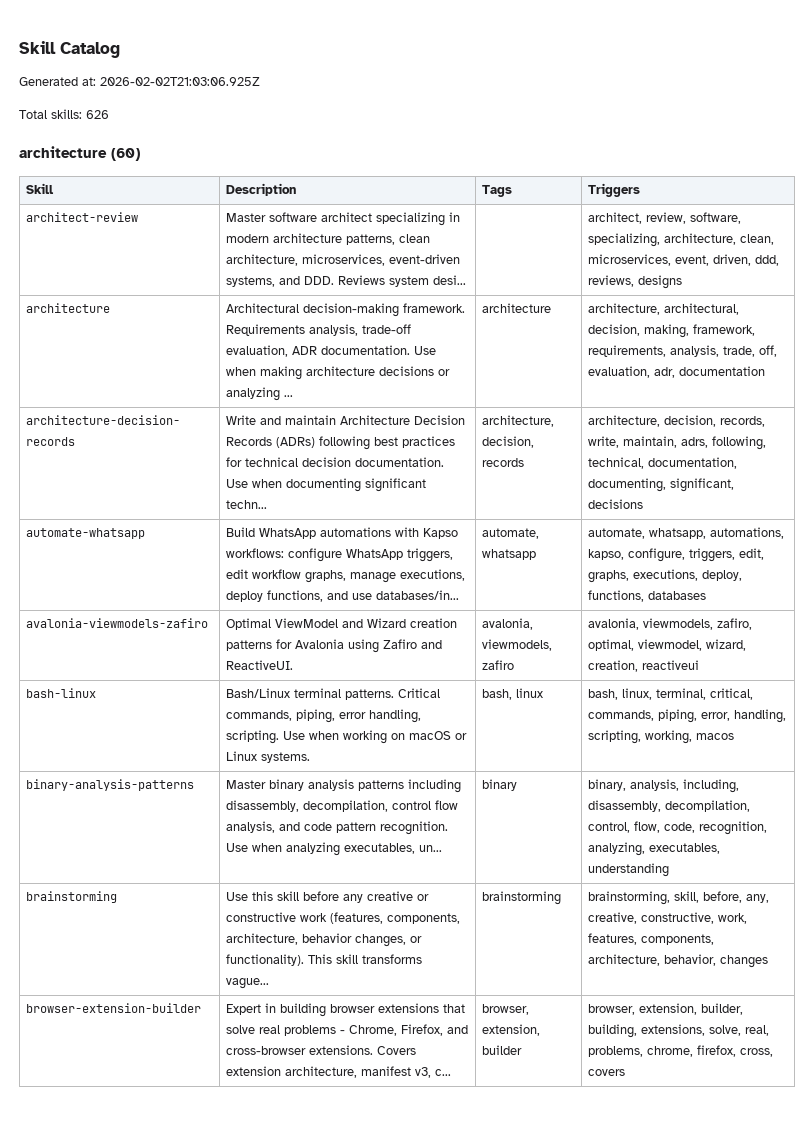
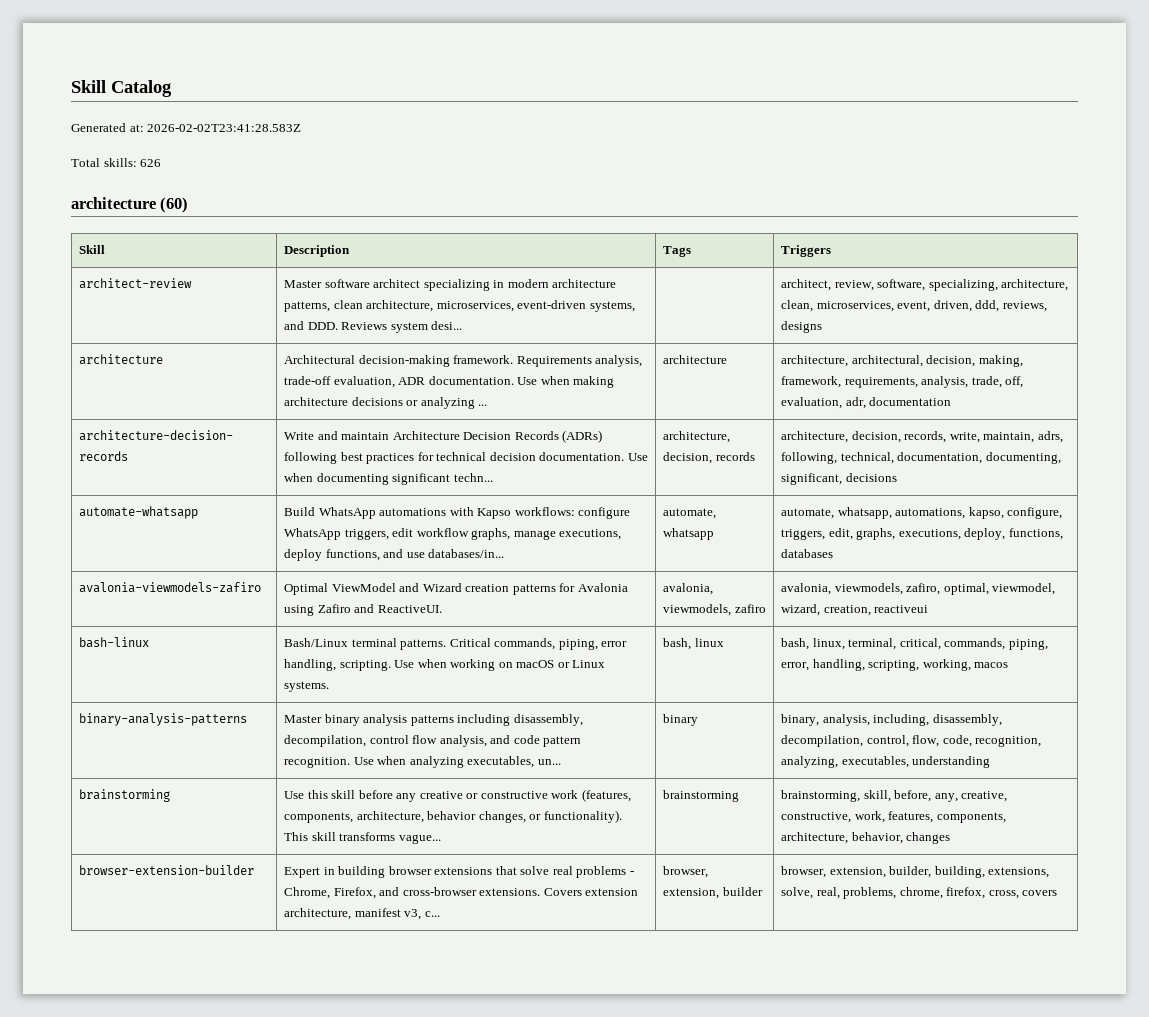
- Generated at: 2026-02-02T21:03:06.925Z
+ Generated at: 2026-02-02T23:41:28.583Z

